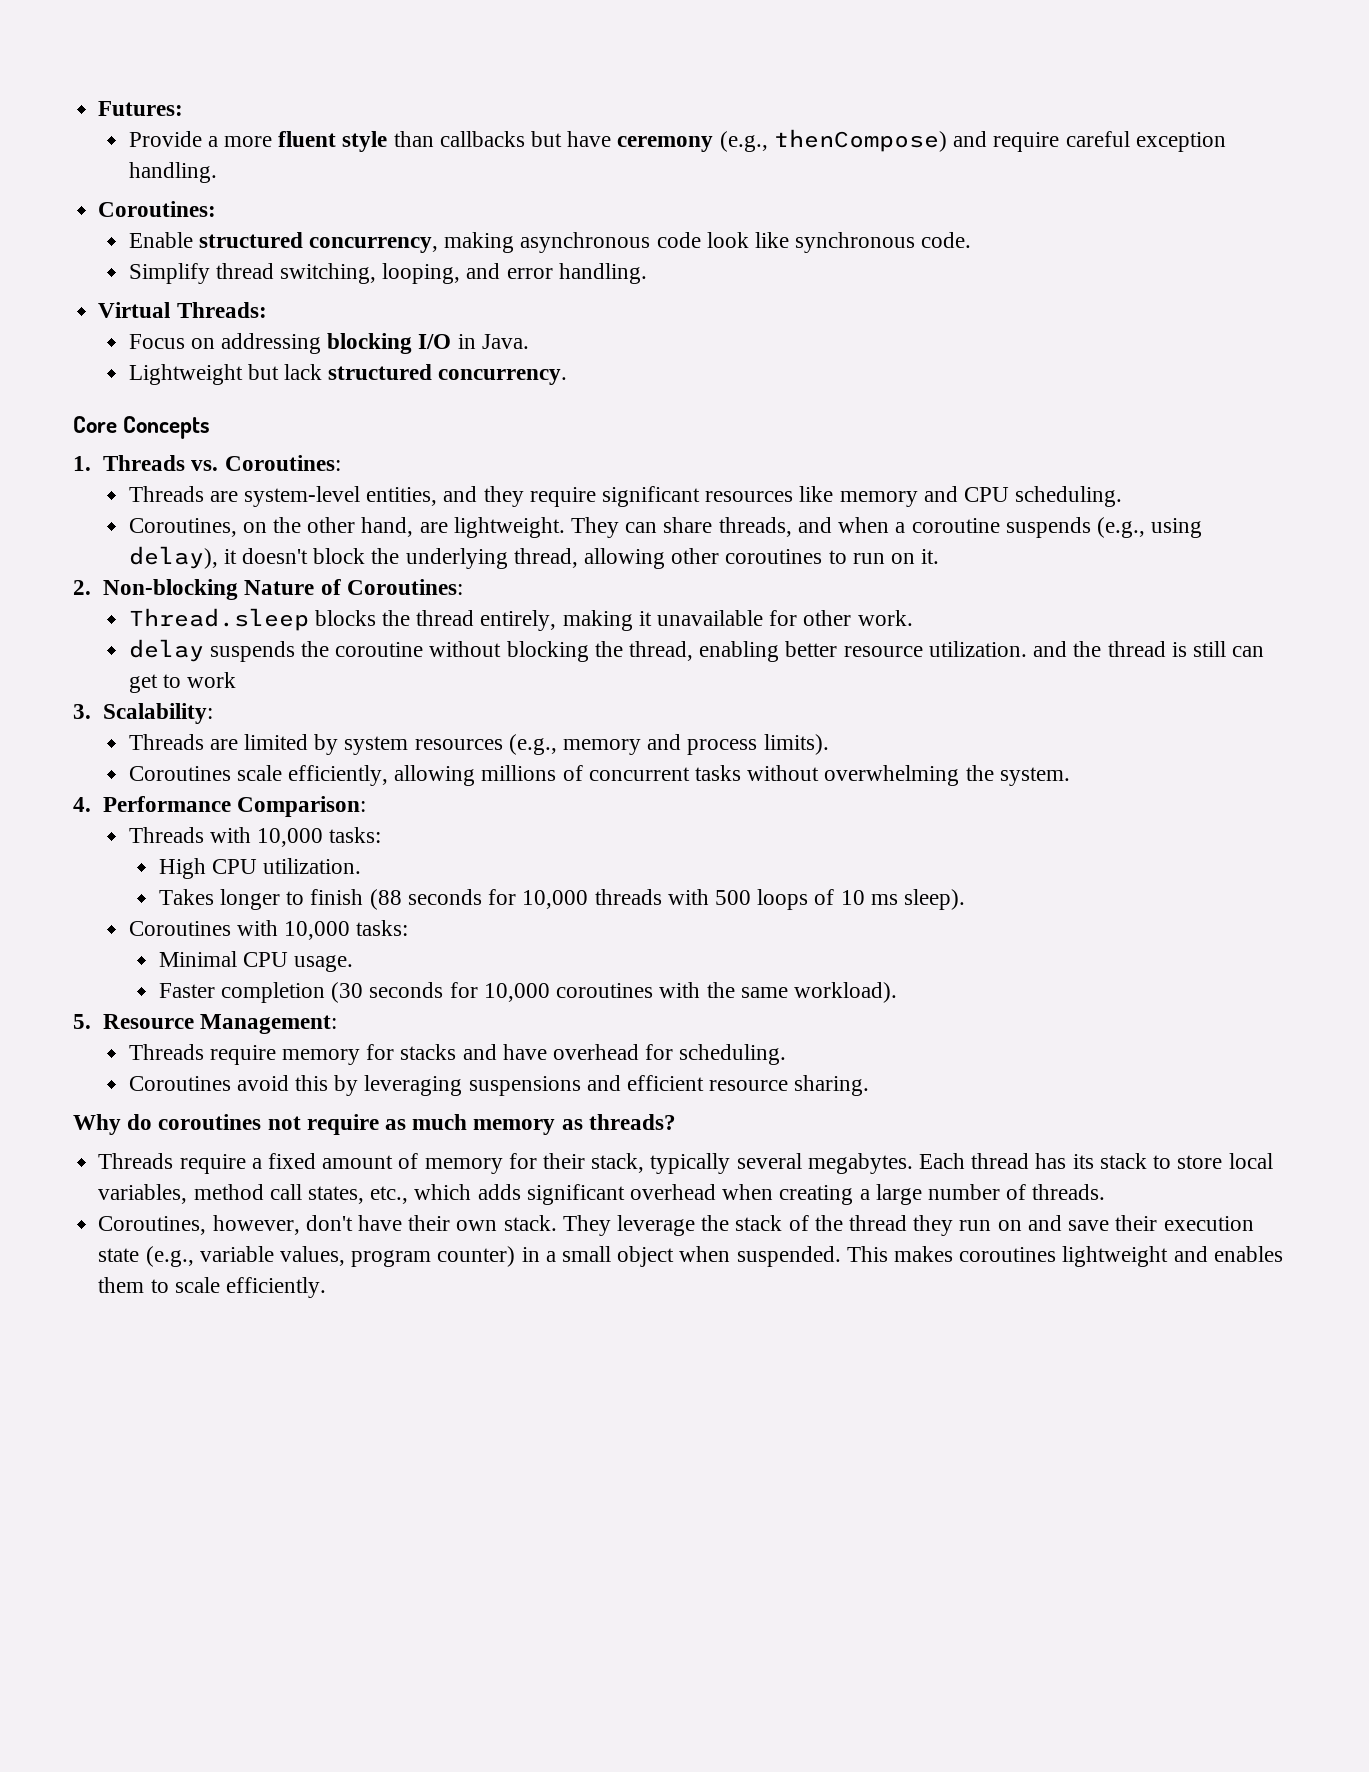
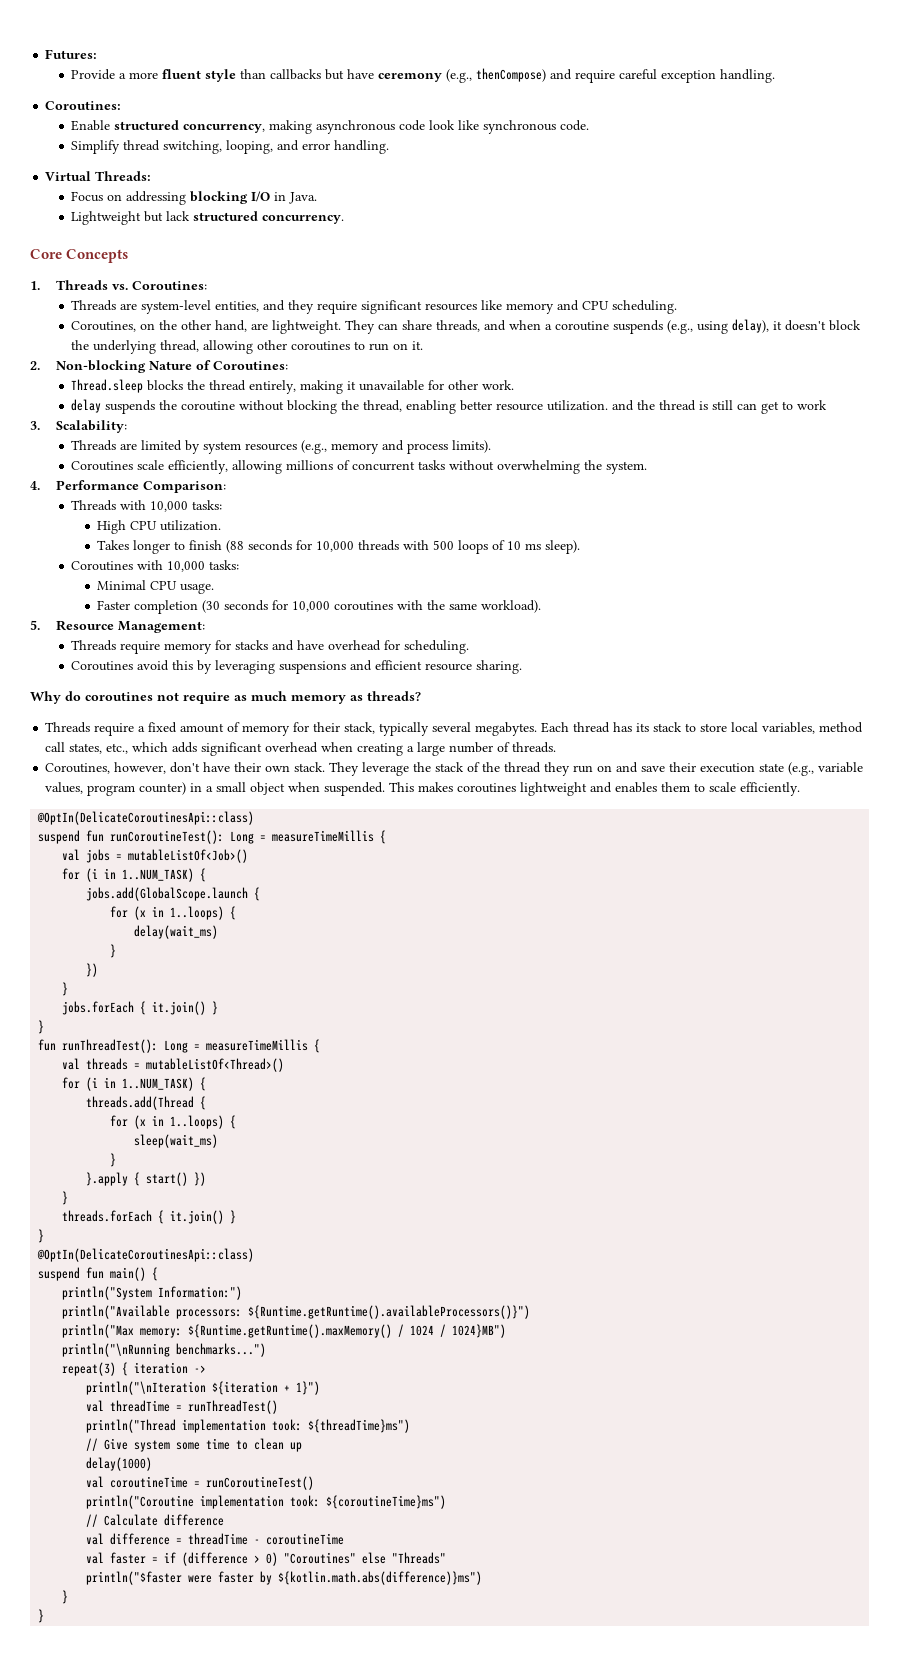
  This makes coroutines lightweight and enables them to scale efficiently.
+ @OptIn(DelicateCoroutinesApi::class)
+ suspend fun runCoroutineTest(): Long = measureTimeMillis {
+ val jobs = mutableListOf<Job>()
+ for (i in 1..NUM_TASK) {
+ jobs.add(GlobalScope.launch {
+ for (x in 1..loops) {
+ delay(wait_ms)
+ }
+ })
+ }
+ jobs.forEach { it.join() }
+ }
+ fun runThreadTest(): Long = measureTimeMillis {
+ val threads = mutableListOf<Thread>()
+ for (i in 1..NUM_TASK) {
+ threads.add(Thread {
+ for (x in 1..loops) {
+ sleep(wait_ms)
+ }
+ }.apply { start() })
+ }
+ threads.forEach { it.join() }
+ }
+ @OptIn(DelicateCoroutinesApi::class)
+ suspend fun main() {
+ println("System Information:")
+ println("Available processors: ${Runtime.getRuntime().availableProcessors()}")
+ println("Max memory: ${Runtime.getRuntime().maxMemory() / 1024 / 1024}MB")
+ println("\nRunning benchmarks...")
+ repeat(3) { iteration ->
+ println("\nIteration ${iteration + 1}")
+ val threadTime = runThreadTest()
+ println("Thread implementation took: ${threadTime}ms")
+ // Give system some time to clean up
+ delay(1000)
+ val coroutineTime = runCoroutineTest()
+ println("Coroutine implementation took: ${coroutineTime}ms")
+ // Calculate difference
+ val difference = threadTime - coroutineTime
+ val faster = if (difference > 0) "Coroutines" else "Threads"
+ println("$faster were faster by ${kotlin.math.abs(difference)}ms")
+ }
+ }

